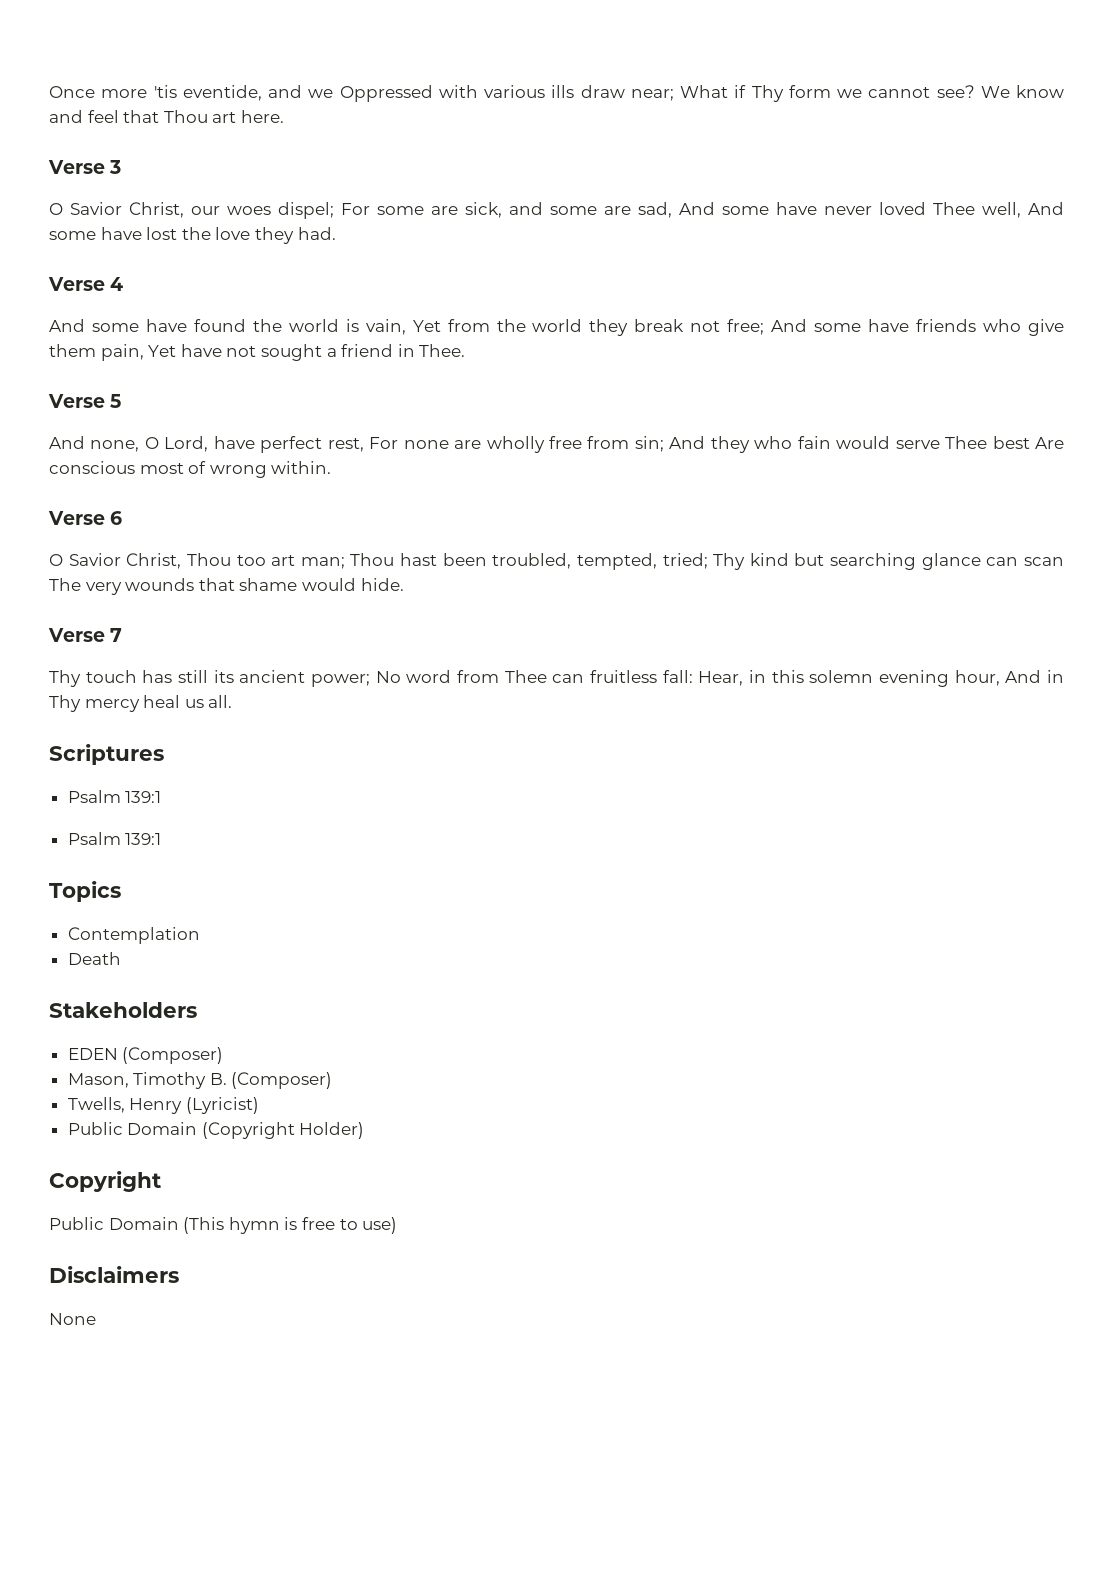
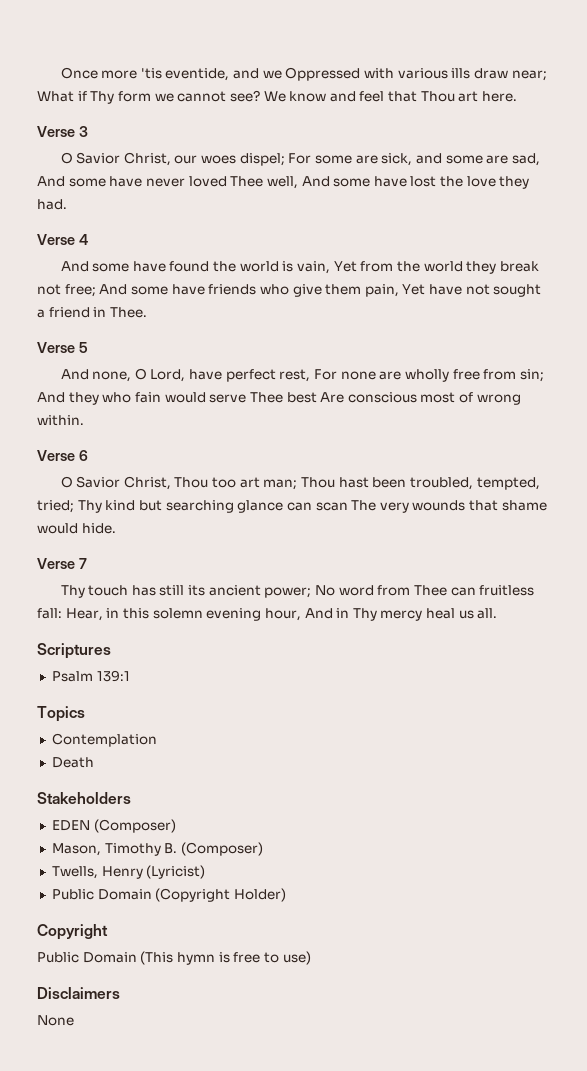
  Scriptures
- Psalm 139:1

